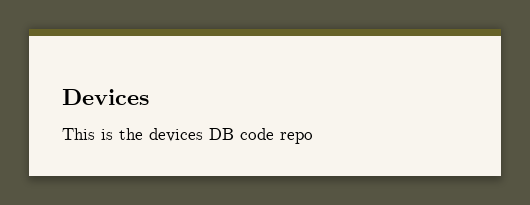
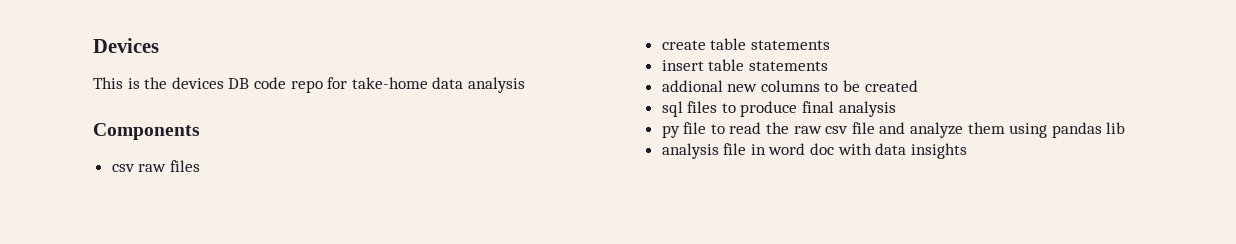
- This is the devices DB code repo
+ This is the devices DB code repo for take-home data analysis
+ Components
+ csv raw files
+ create table statements
+ insert table statements
+ addional new columns to be created
+ sql files to produce final analysis
+ py file to read the raw csv file and analyze them using pandas lib
+ analysis file in word doc with data insights

